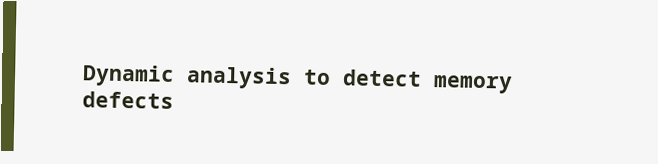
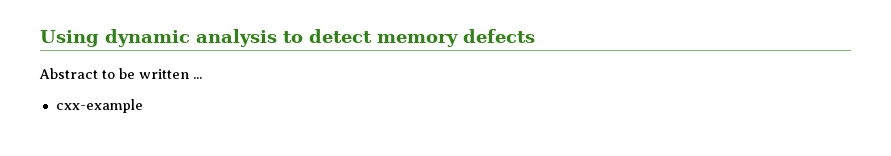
- Dynamic analysis to detect memory defects
+ Using dynamic analysis to detect memory defects
+ Abstract to be written ...
+ cxx-example

